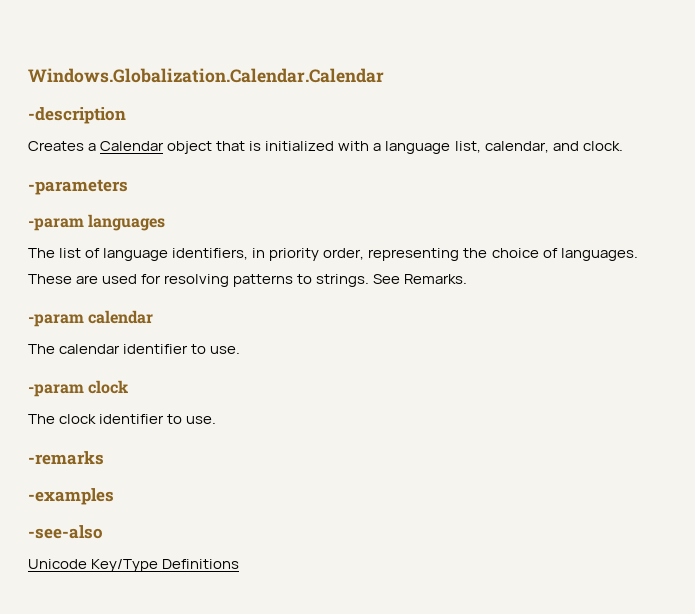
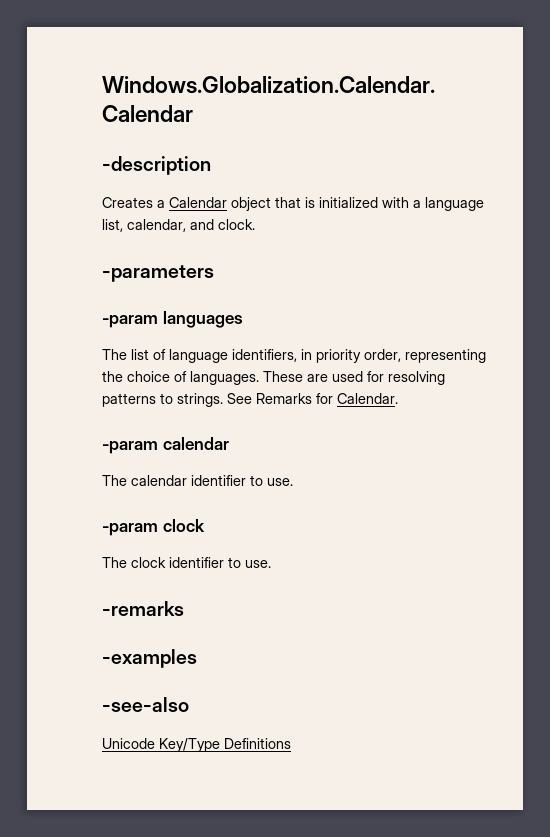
- See Remarks.
+ See Remarks for Calendar.

